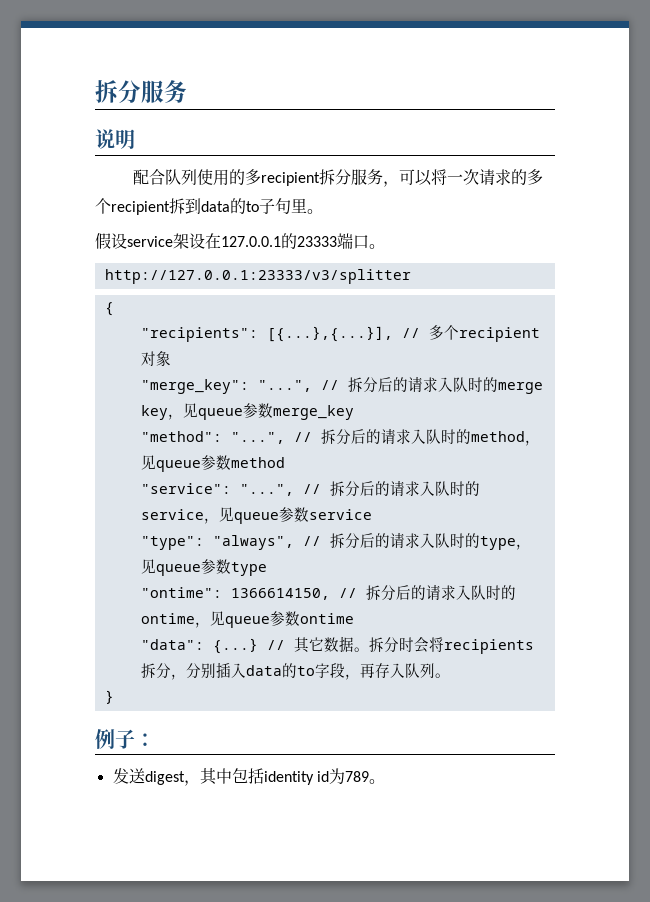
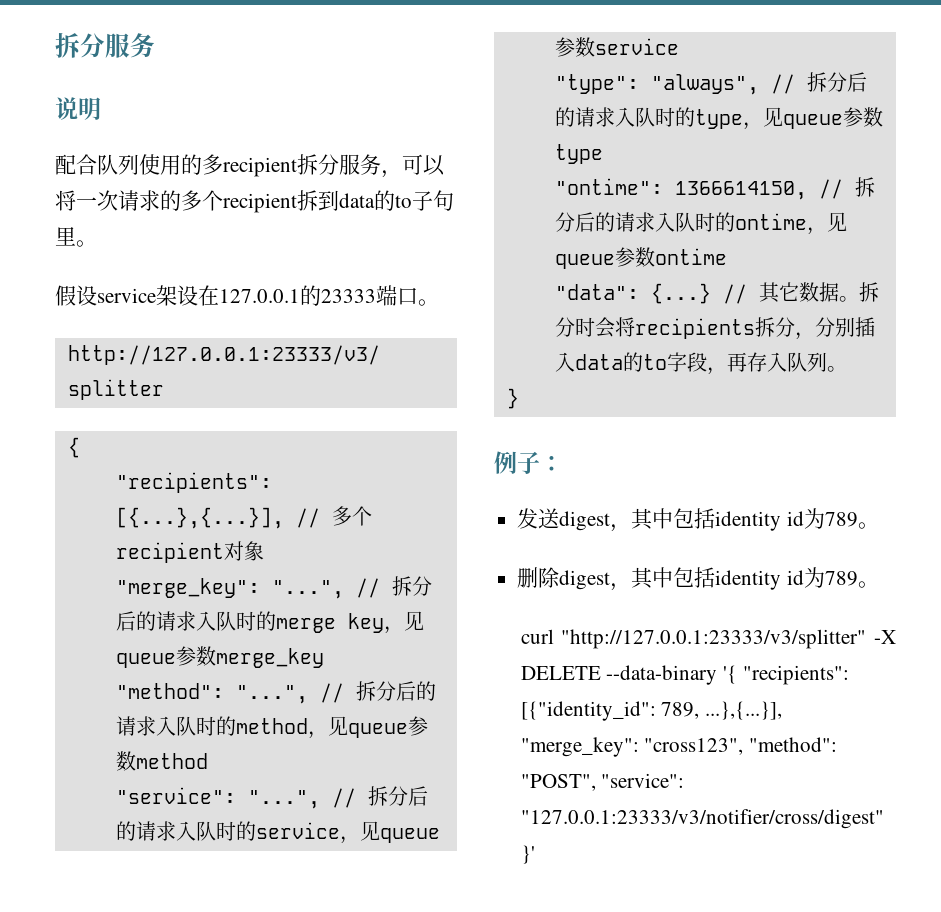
+ 删除digest，其中包括identity id为789。
+ curl "http://127.0.0.1:23333/v3/splitter" -X DELETE --data-binary '{ "recipients": [{"identity_id": 789, ...},{...}], "merge_key": "cross123", "method": "POST", "service": "127.0.0.1:23333/v3/notifier/cross/digest" }'

